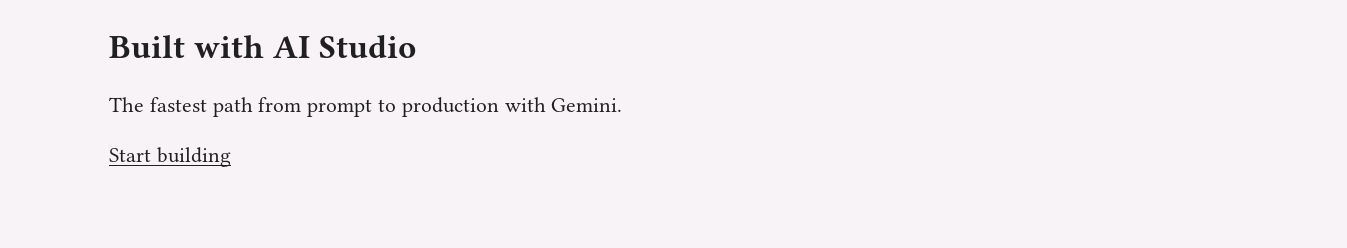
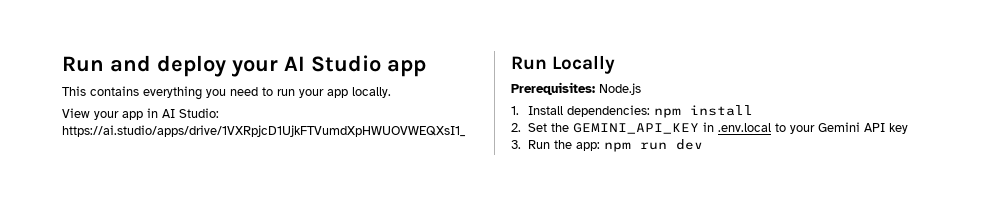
- Built with AI Studio
- The fastest path from prompt to production with Gemini.
- Start building
+ Run and deploy your AI Studio app
+ This contains everything you need to run your app locally.
+ View your app in AI Studio: https://ai.studio/apps/drive/1VXRpjcD1UjkFTVumdXpHWUOVWEQXsI1_
+ Run Locally
+ Prerequisites: Node.js
+ 1. Install dependencies: npm install
+ 2. Set the GEMINI_API_KEY in .env.local to your Gemini API key
+ 3. Run the app: npm run dev

